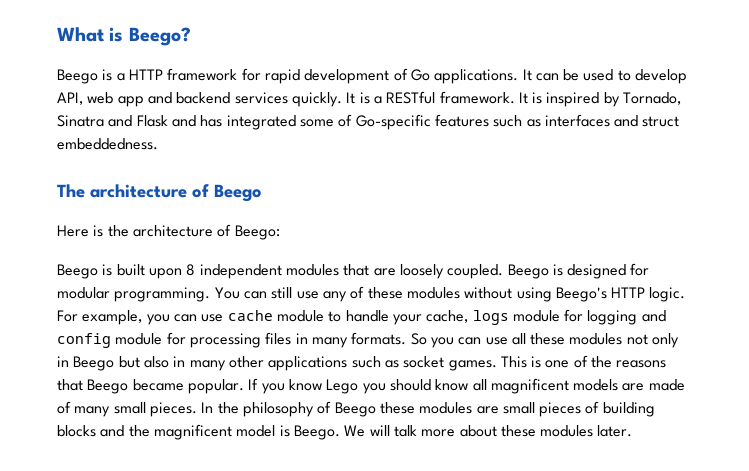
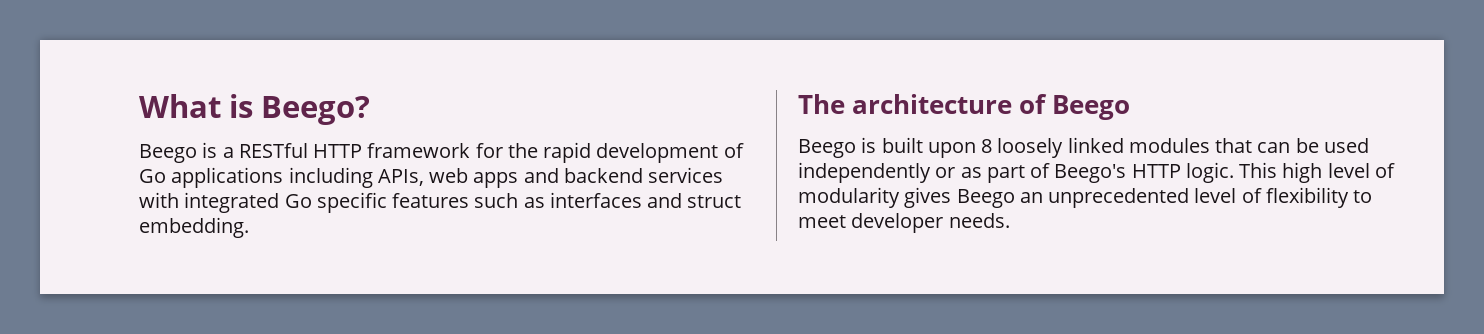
- Beego is a HTTP framework for rapid development of Go applications. It can be used to develop API, web app and backend services quickly. It is a RESTful framework. It is inspired by Tornado, Sinatra and Flask and has integrated some of Go-specific features such as interfaces and struct embeddedness.
+ Beego is a RESTful HTTP framework for the rapid development of Go applications including APIs, web apps and backend services with integrated Go specific features such as interfaces and struct embedding.
- Here is the architecture of Beego:
- Beego is built upon 8 independent modules that are loosely coupled. Beego is designed for modular programming. You can still use any of these modules without using Beego's HTTP logic. For example, you can use cache module to handle your cache, logs module for logging and config module for processing files in many formats. So you can use all these modules not only in Beego but also in many other applications such as socket games. This is one of the reasons that Beego became popular. If you know Lego you should know all magnificent models are made of many small pieces. In the philosophy of Beego these modules are small pieces of building blocks and the magnificent model is Beego. We will talk more about these modules later.
+ Beego is built upon 8 loosely linked modules that can be used independently or as part of Beego's HTTP logic. This high level of modularity gives Beego an unprecedented level of flexibility to meet developer needs.

